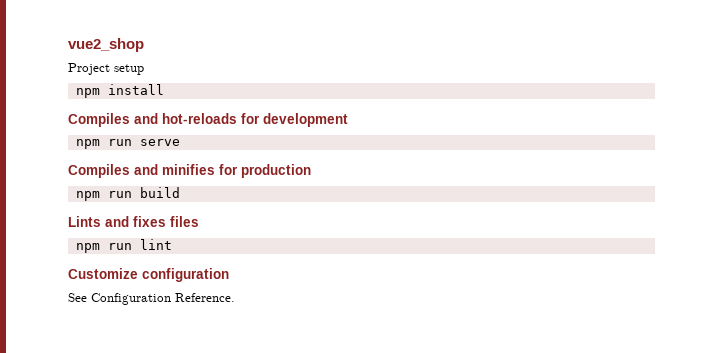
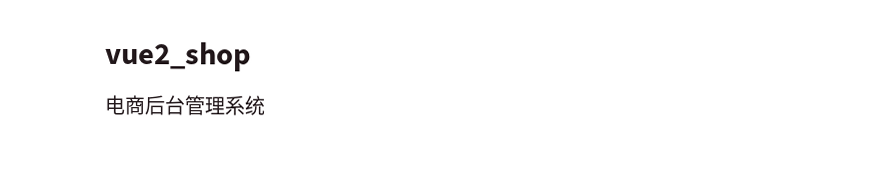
- Project setup
- npm install
- Compiles and hot-reloads for development
- npm run serve
- Compiles and minifies for production
- npm run build
- Lints and fixes files
- npm run lint
- Customize configuration
- See Configuration Reference.
+ 电商后台管理系统

